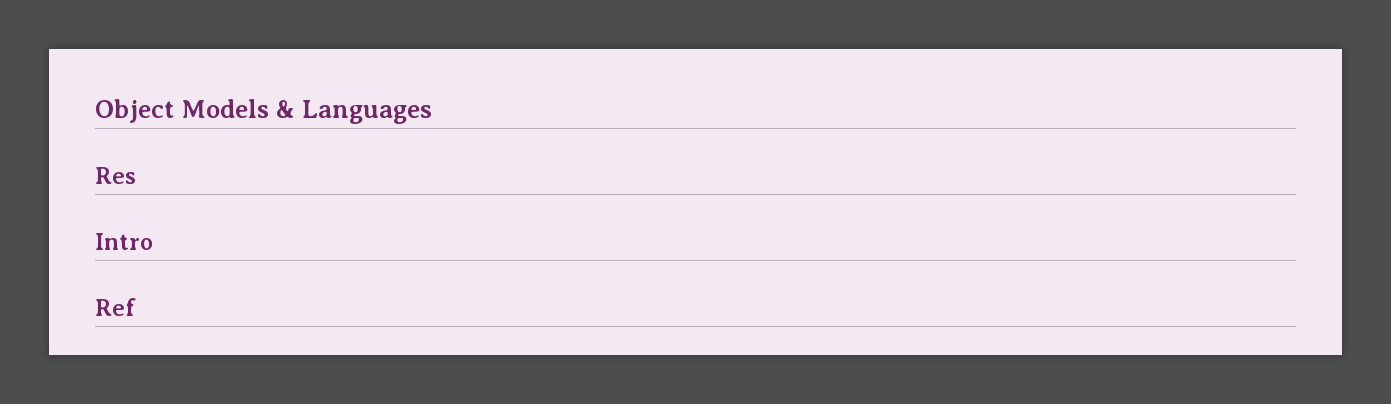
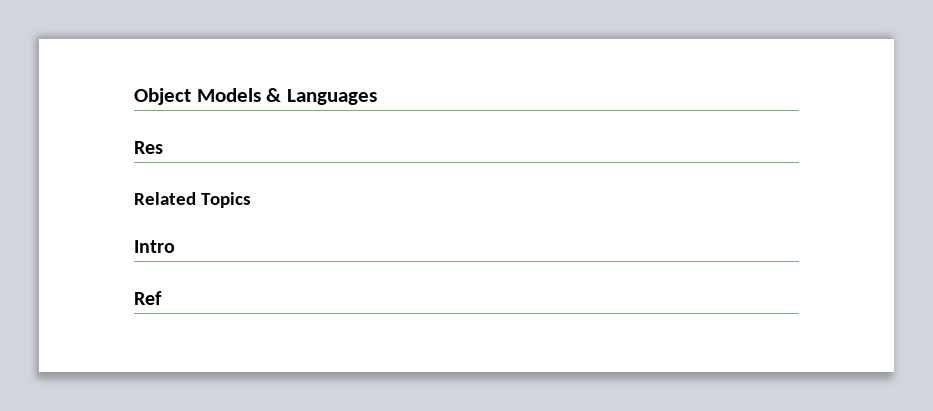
+ Related Topics

